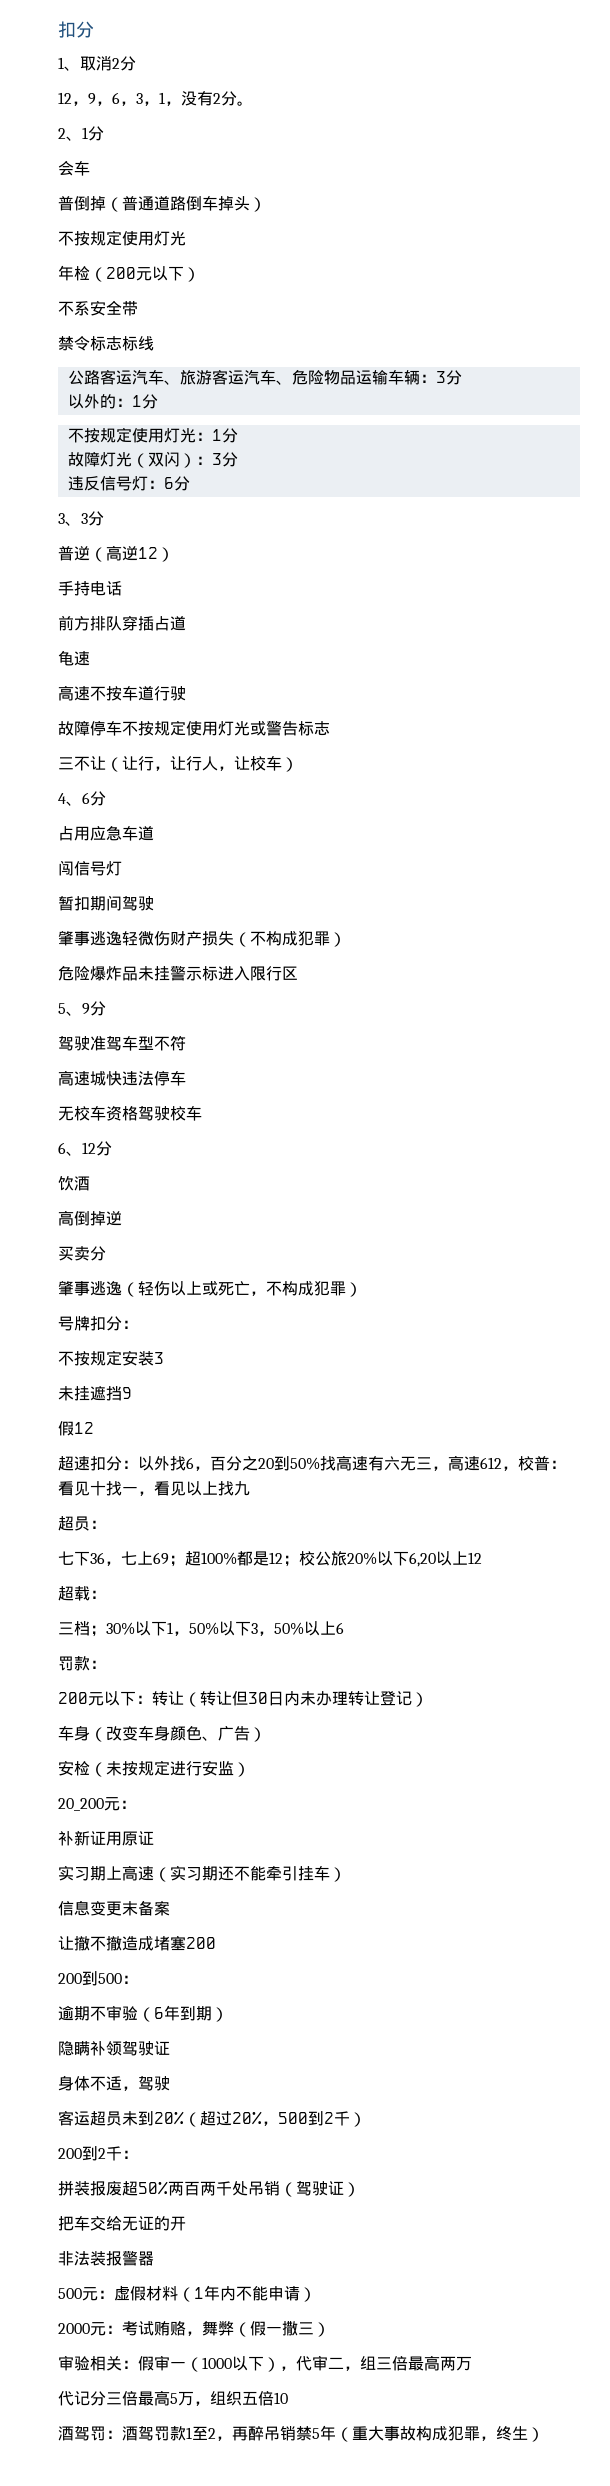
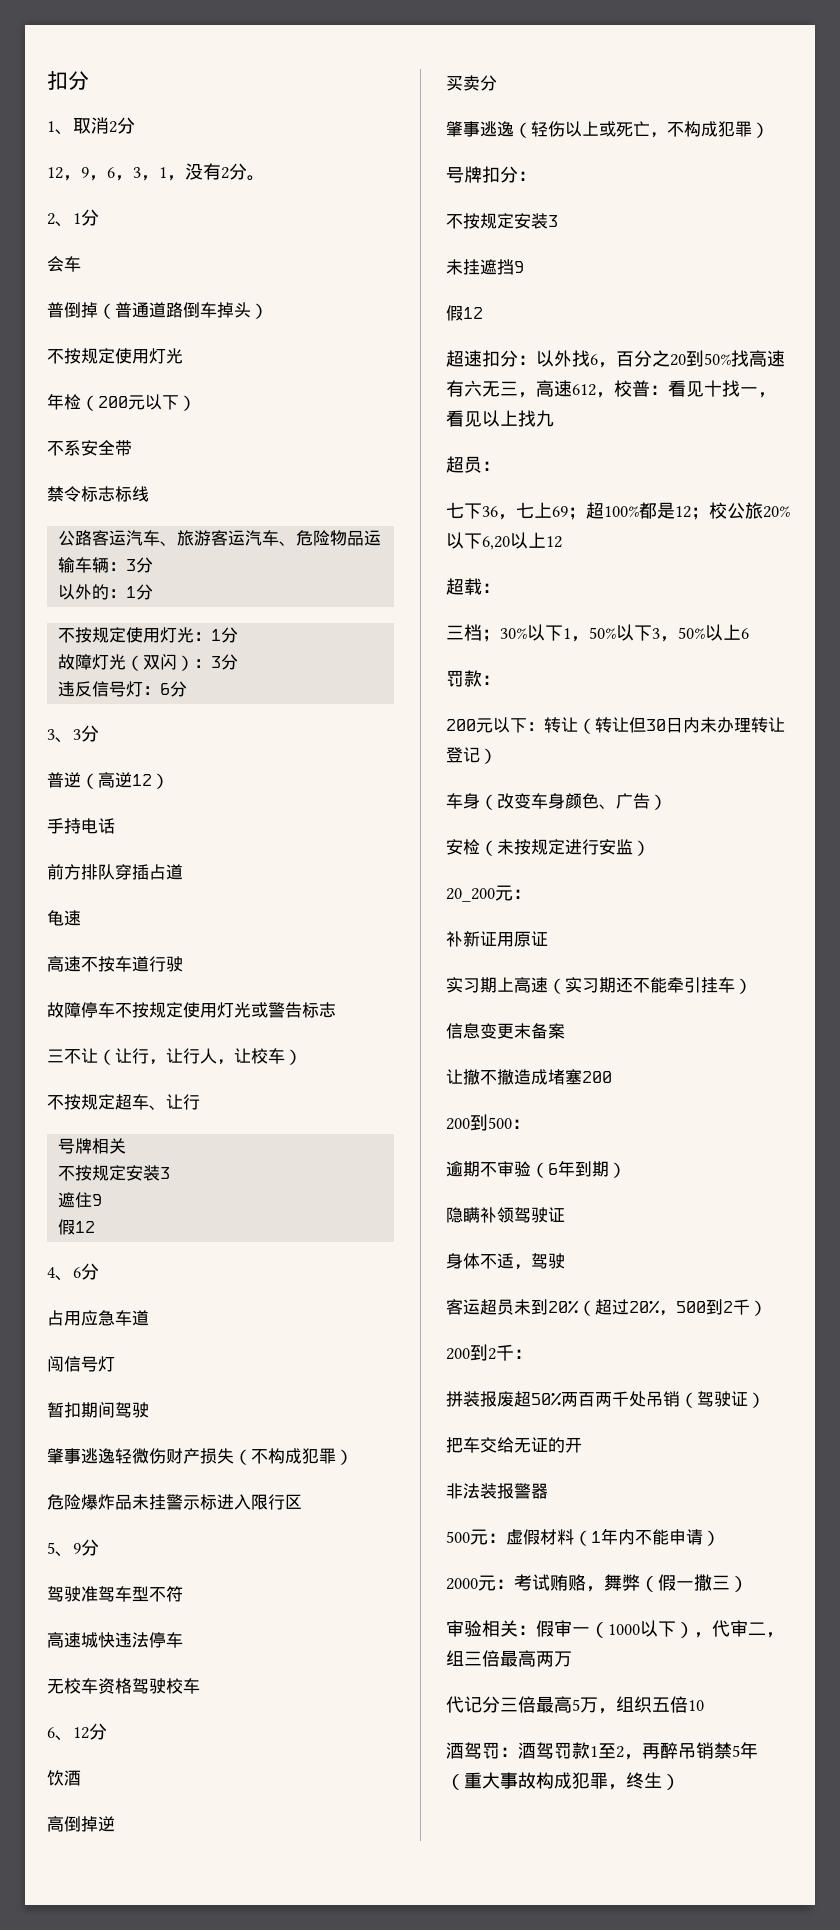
+ 不按规定超车、让行
+ 号牌相关
+ 不按规定安装3
+ 遮住9
+ 假12

